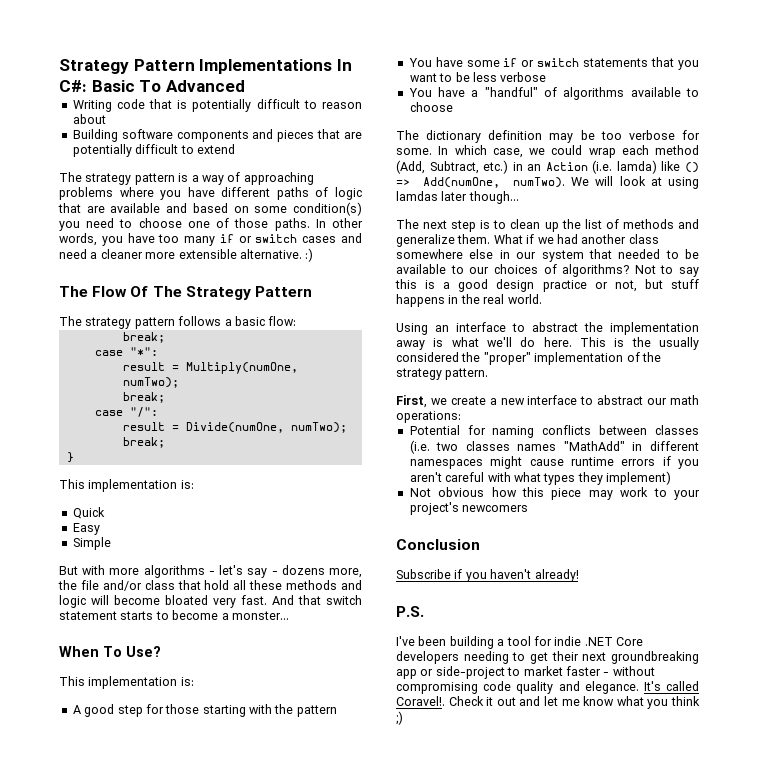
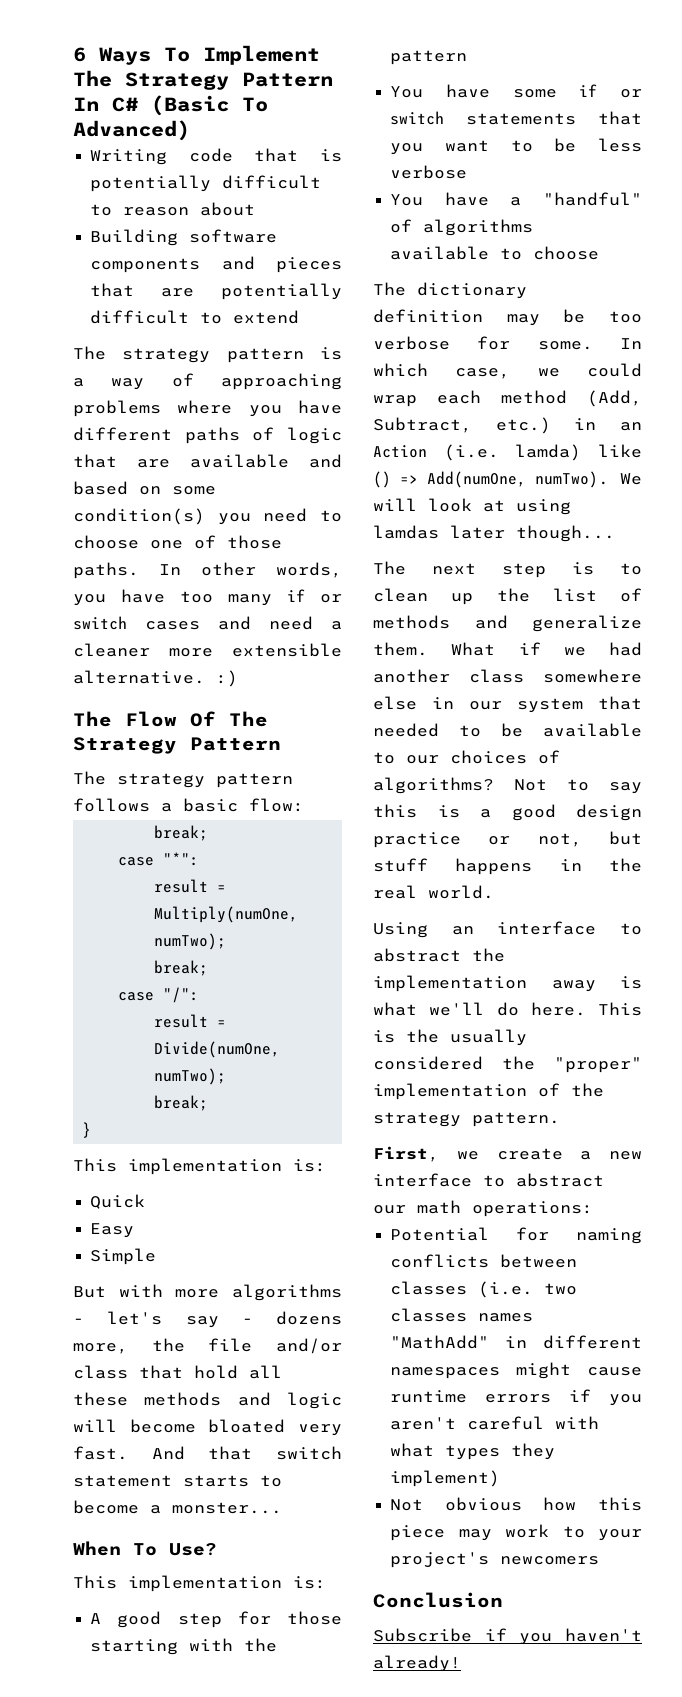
- Strategy Pattern Implementations In C#: Basic To Advanced
+ 6 Ways To Implement The Strategy Pattern In C# (Basic To Advanced)
- P.S.
- I've been building a tool for indie .NET Core developers needing to get their next groundbreaking app or side-project to market faster - without compromising code quality and elegance. It's called Coravel!. Check it out and let me know what you think ;)

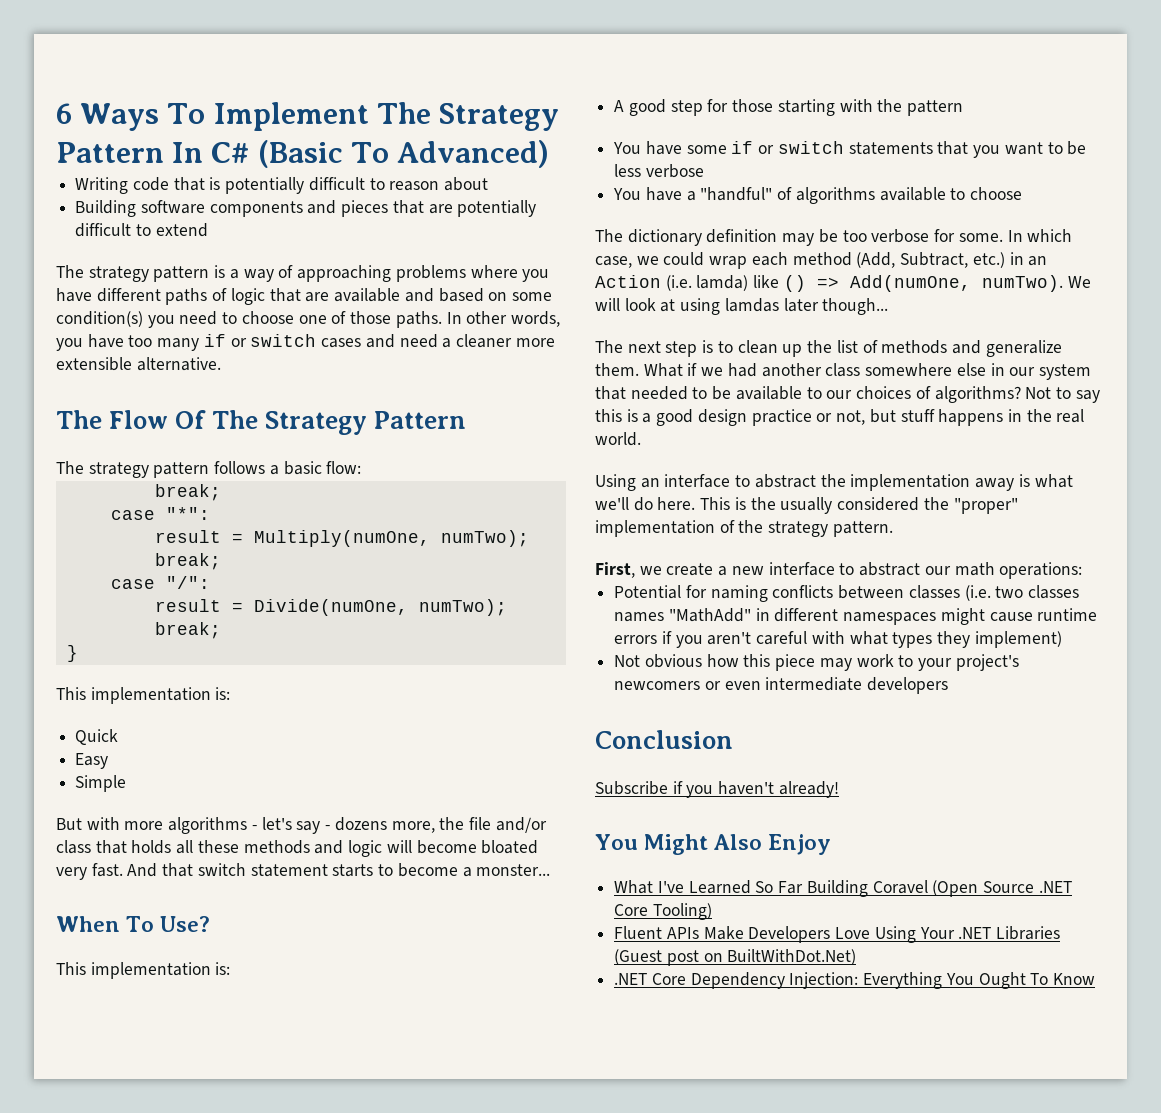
- In other words, you have too many if or switch cases and need a cleaner more extensible alternative. :)
+ In other words, you have too many if or switch cases and need a cleaner more extensible alternative.
- But with more algorithms - let's say - dozens more, the file and/or class that hold all these methods and logic will become bloated very fast.
+ But with more algorithms - let's say - dozens more, the file and/or class that holds all these methods and logic will become bloated very fast.
- Not obvious how this piece may work to your project's newcomers
+ Not obvious how this piece may work to your project's newcomers or even intermediate developers
+ You Might Also Enjoy
+ What I've Learned So Far Building Coravel (Open Source .NET Core Tooling)
+ Fluent APIs Make Developers Love Using Your .NET Libraries (Guest post on BuiltWithDot.Net)
+ .NET Core Dependency Injection: Everything You Ought To Know

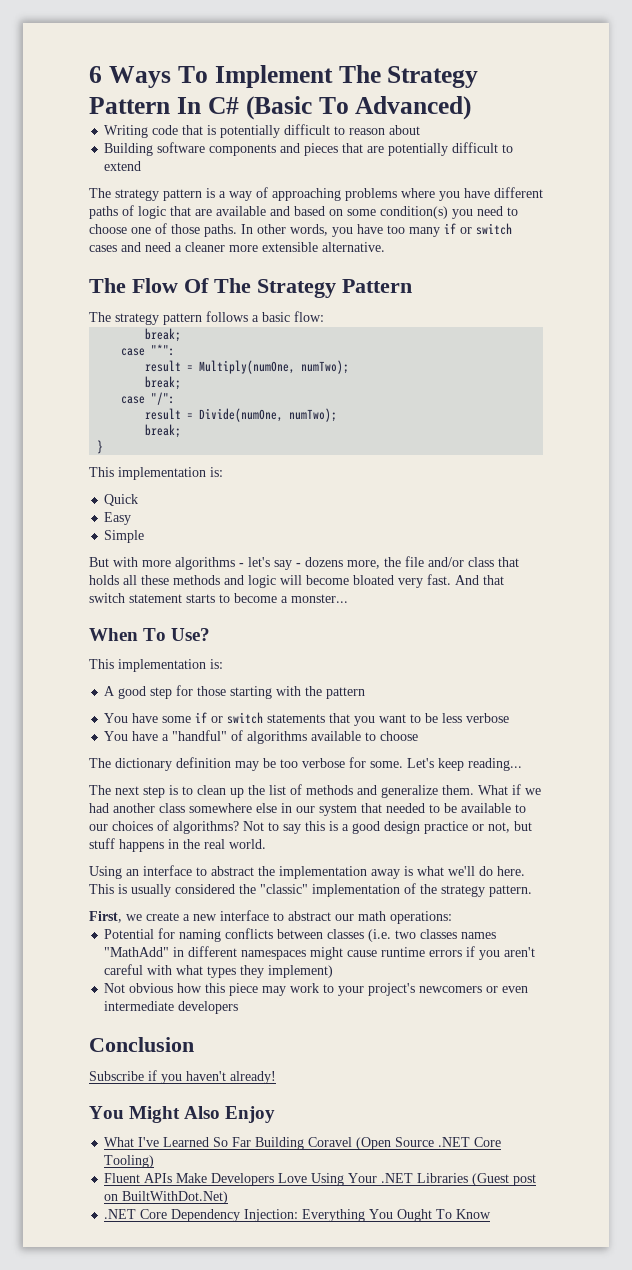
- In which case, we could wrap each method (Add, Subtract, etc.) in an Action (i.e. lamda) like () => Add(numOne, numTwo). We will look at using lamdas later though...
+ Let's keep reading...
- This is the usually considered the "proper" implementation of the strategy pattern.
+ This is usually considered the "classic" implementation of the strategy pattern.

